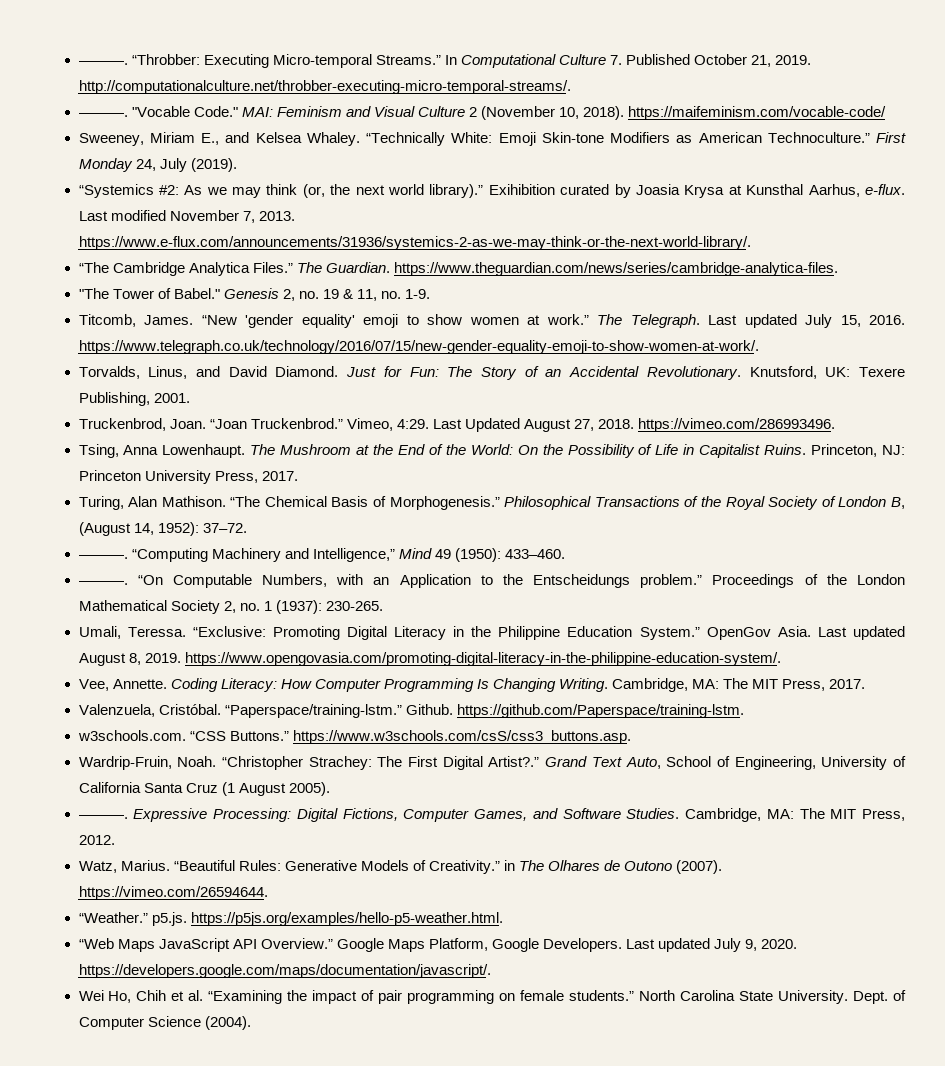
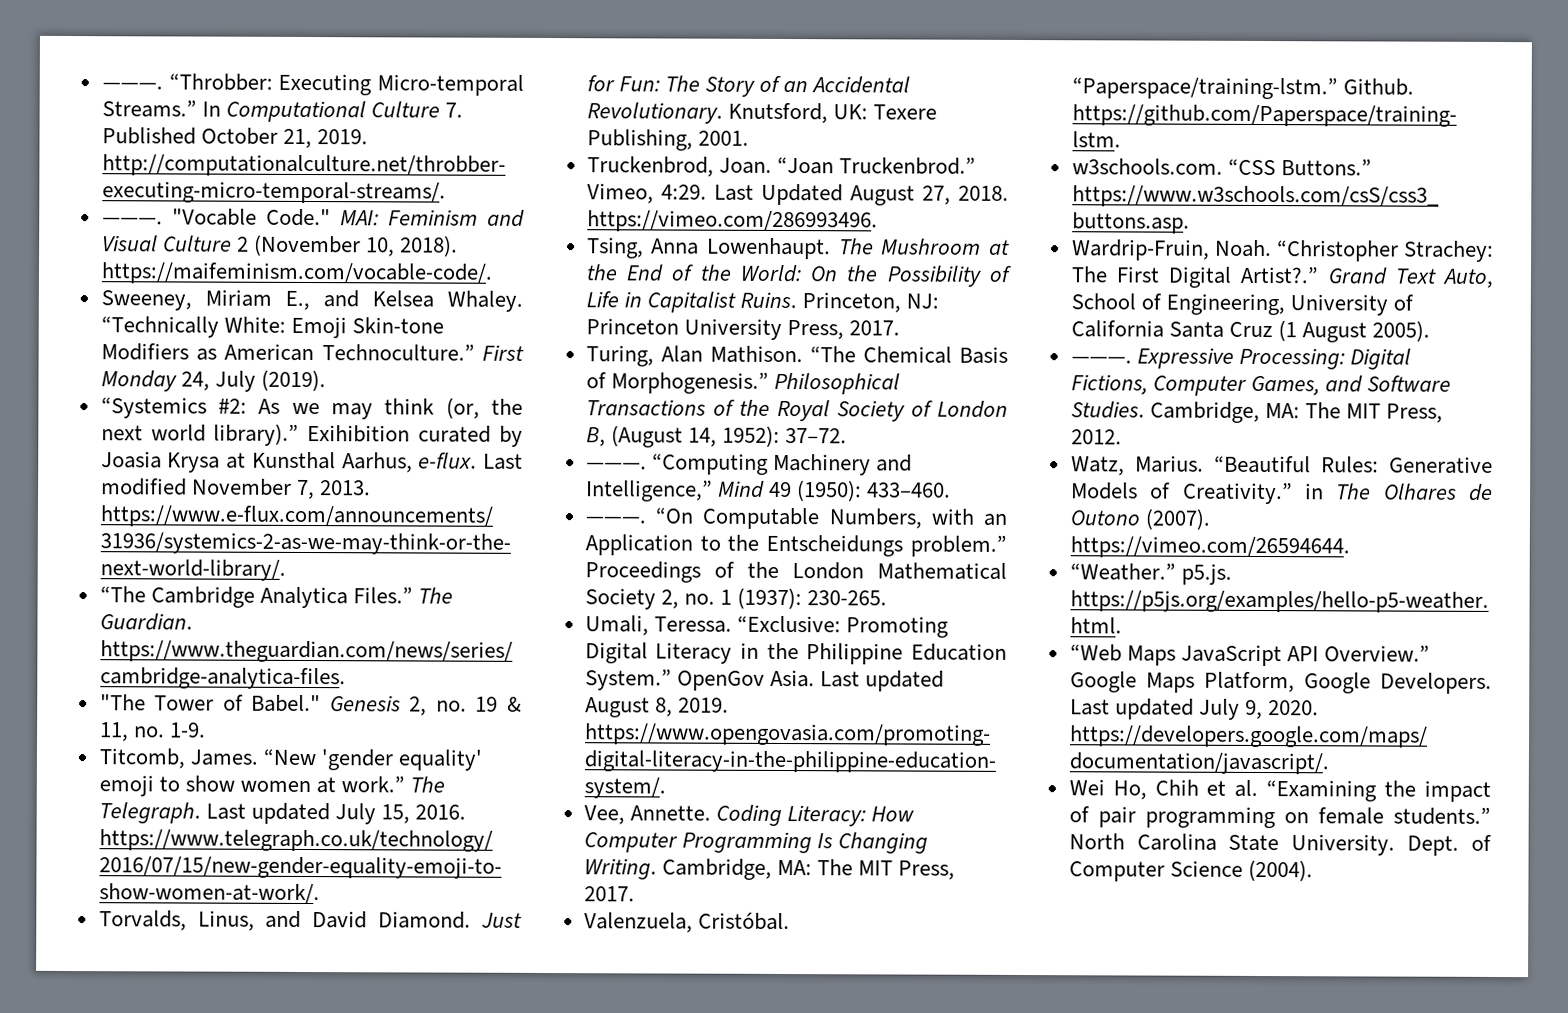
- MAI: Feminism and Visual Culture 2 (November 10, 2018). https://maifeminism.com/vocable-code/
+ MAI: Feminism and Visual Culture 2 (November 10, 2018). https://maifeminism.com/vocable-code/.

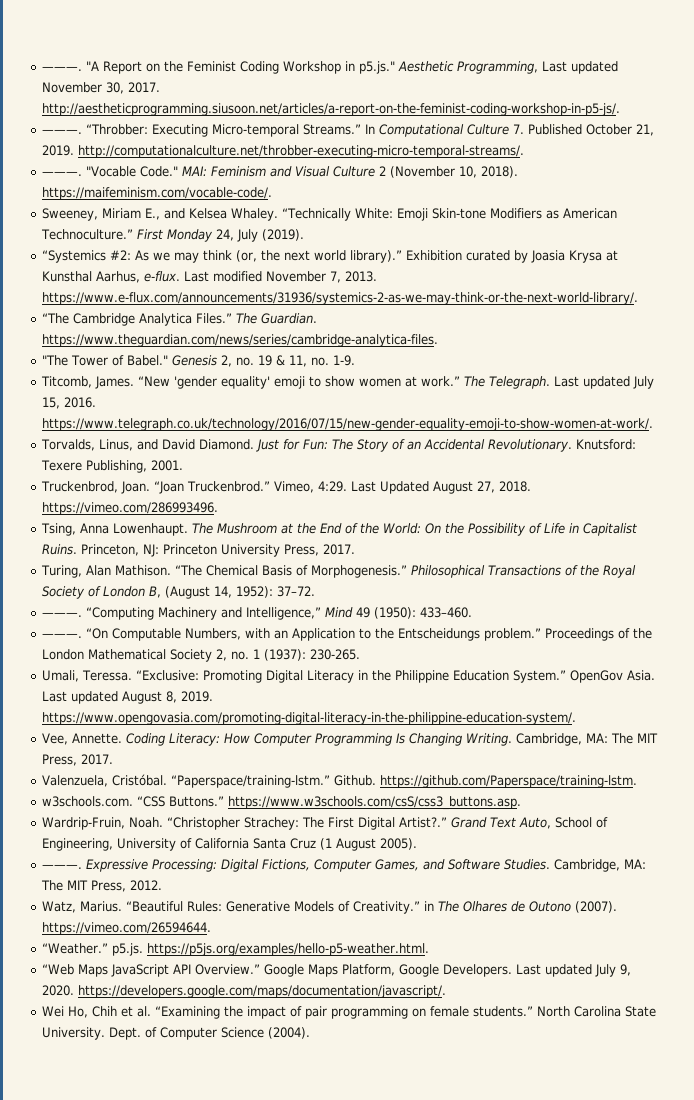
+ ———. "A Report on the Feminist Coding Workshop in p5.js." Aesthetic Programming, Last updated November 30, 2017. http://aestheticprogramming.siusoon.net/articles/a-report-on-the-feminist-coding-workshop-in-p5-js/.
- Exihibition curated by Joasia Krysa at Kunsthal Aarhus, e-flux.
+ Exhibition curated by Joasia Krysa at Kunsthal Aarhus, e-flux.
- Knutsford, UK: Texere Publishing, 2001.
+ Knutsford: Texere Publishing, 2001.

